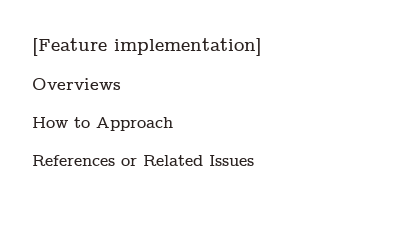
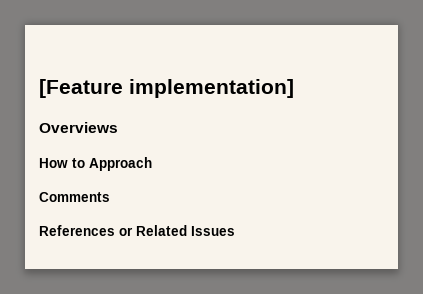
+ Comments

